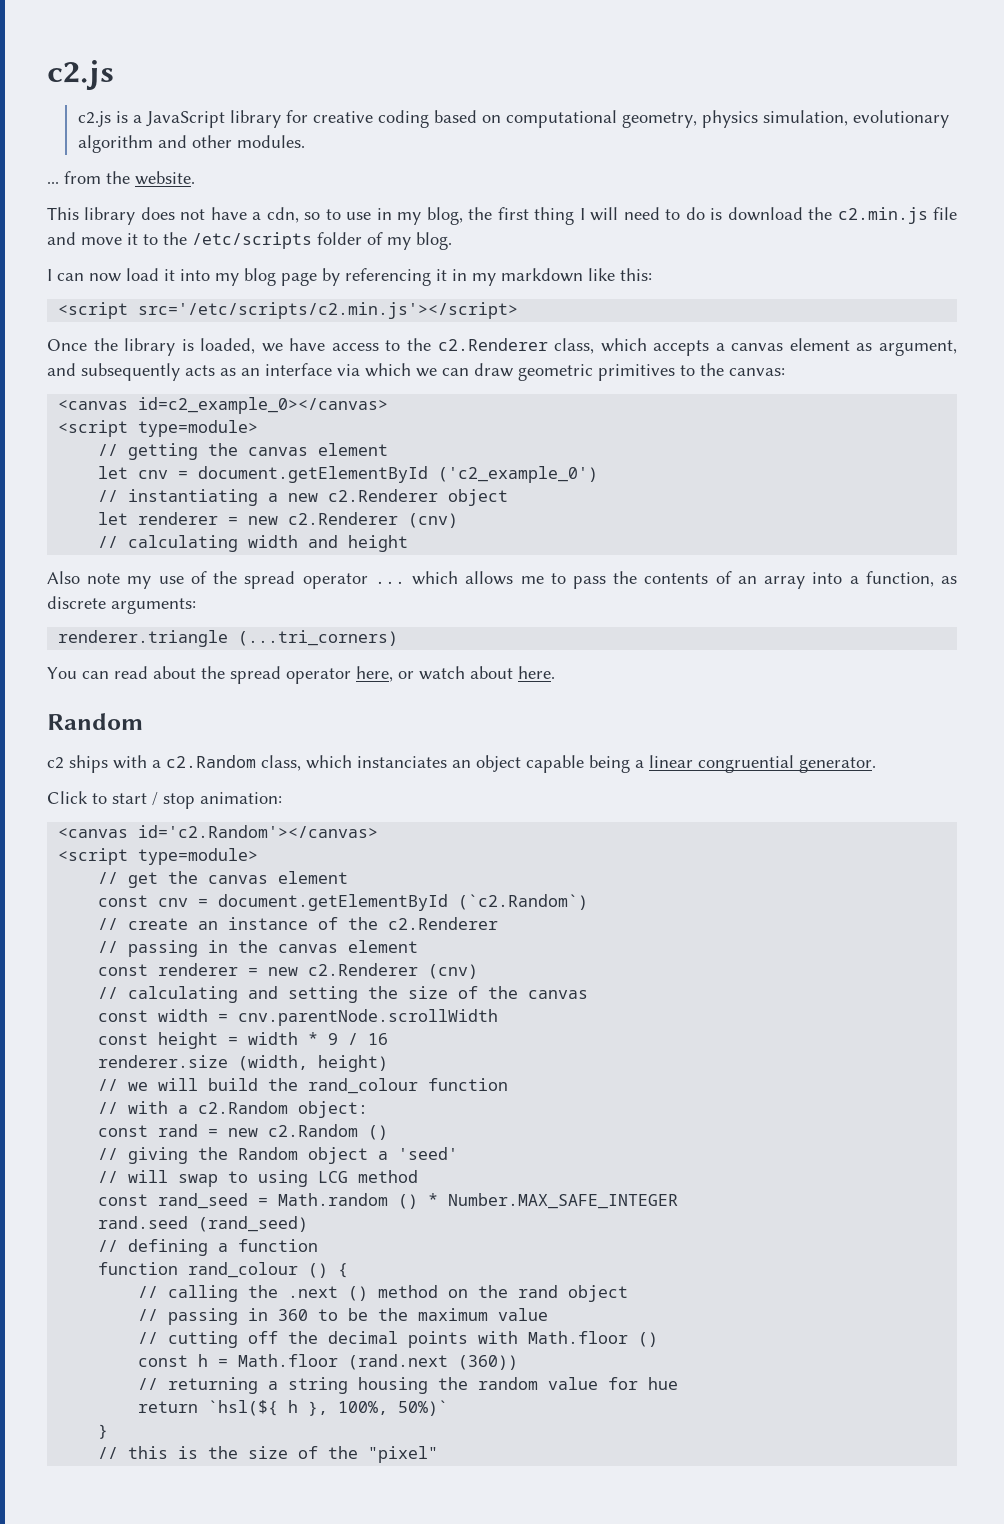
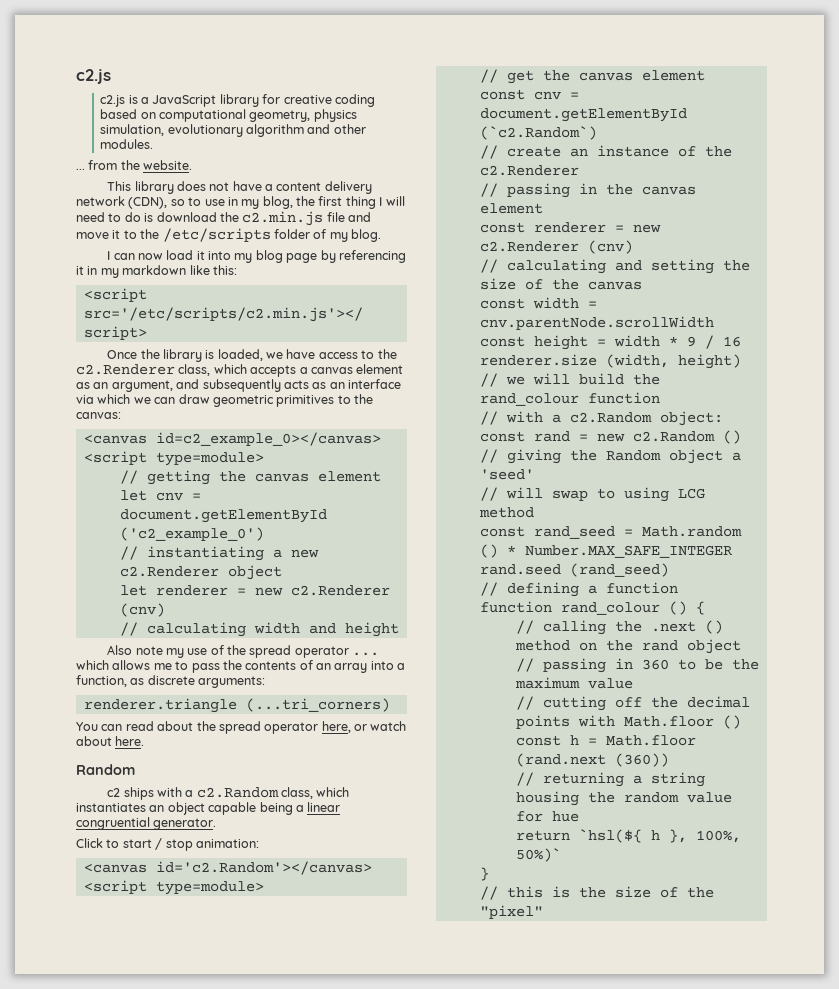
- This library does not have a cdn, so to use in my blog, the first thing I will need to do is download the c2.min.js file and move it to the /etc/scripts folder of my blog.
+ This library does not have a content delivery network (CDN), so to use in my blog, the first thing I will need to do is download the c2.min.js file and move it to the /etc/scripts folder of my blog.
- Once the library is loaded, we have access to the c2.Renderer class, which accepts a canvas element as argument, and subsequently acts as an interface via which we can draw geometric primitives to the canvas:
+ Once the library is loaded, we have access to the c2.Renderer class, which accepts a canvas element as an argument, and subsequently acts as an interface via which we can draw geometric primitives to the canvas:
- c2 ships with a c2.Random class, which instanciates an object capable being a linear congruential generator.
+ c2 ships with a c2.Random class, which instantiates an object capable being a linear congruential generator.

